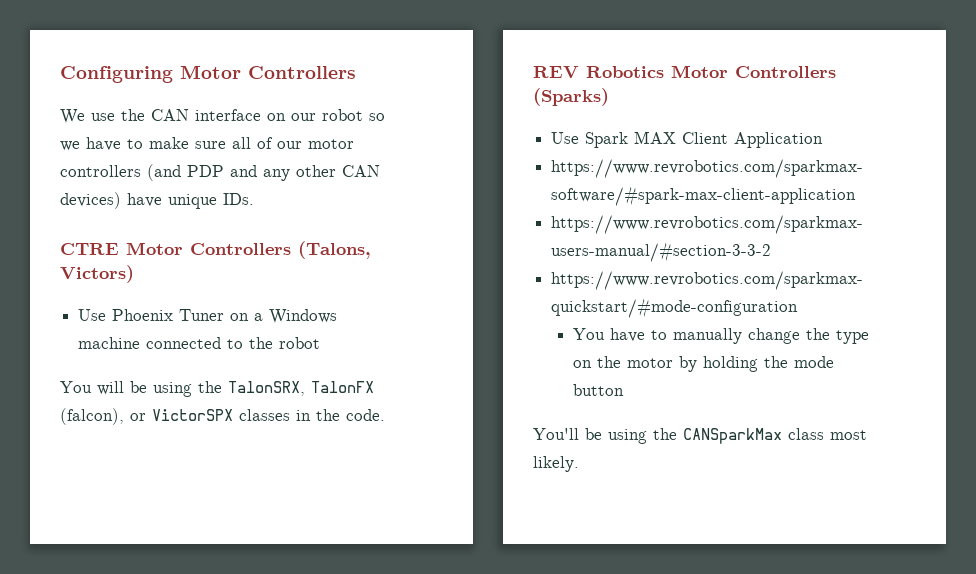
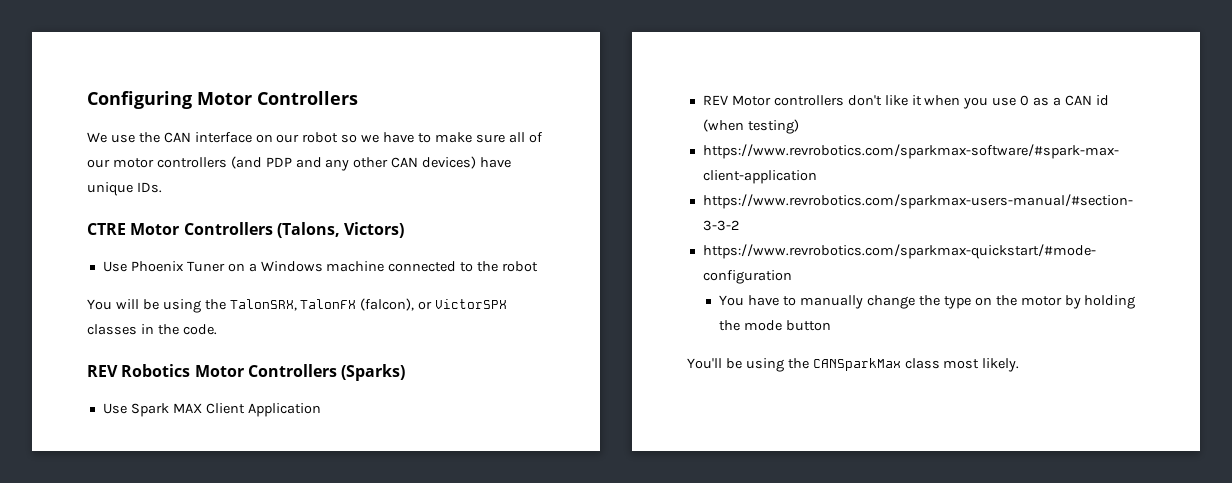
+ REV Motor controllers don't like it when you use 0 as a CAN id (when testing)

